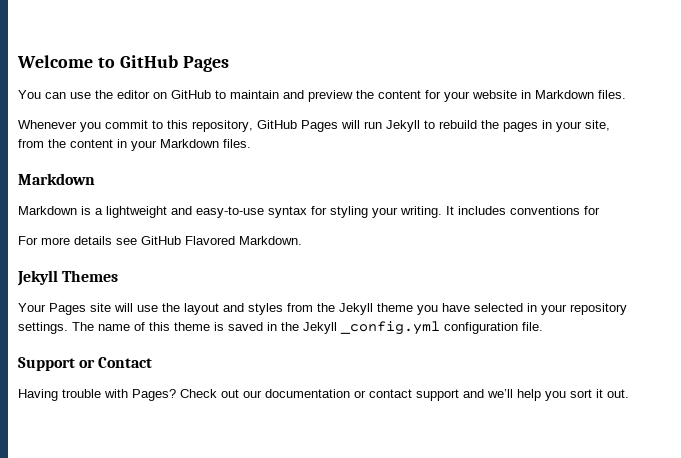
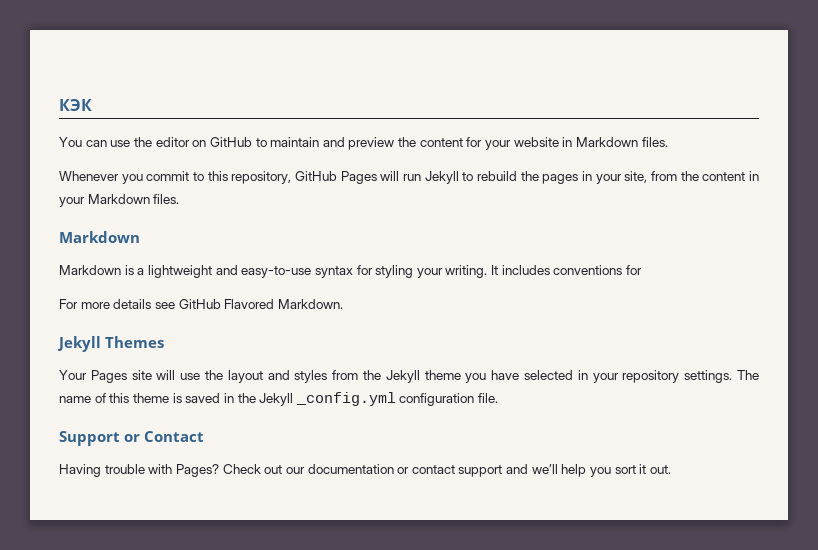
- Welcome to GitHub Pages
+ КЭК

